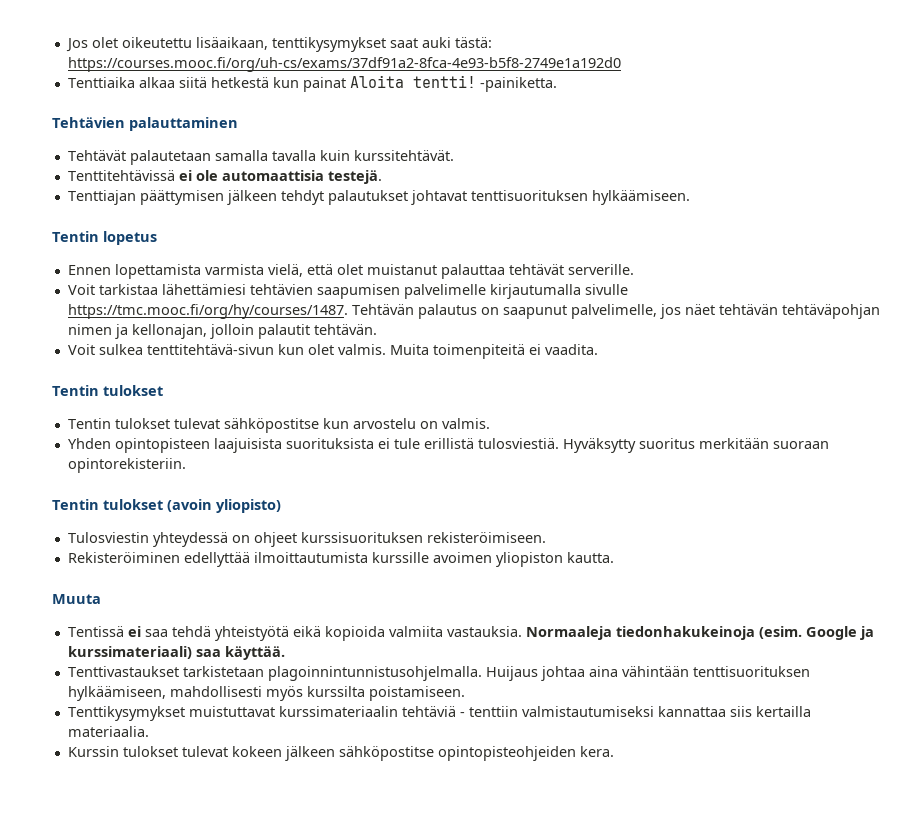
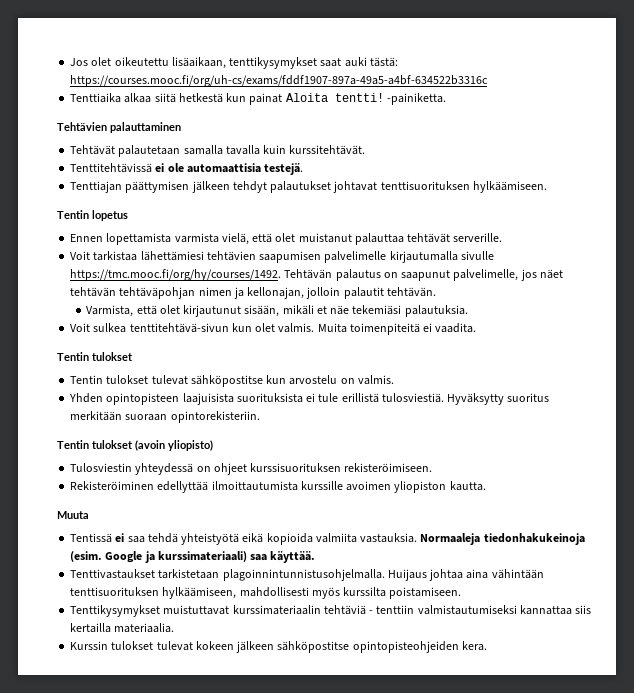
- Jos olet oikeutettu lisäaikaan, tenttikysymykset saat auki tästä: https://courses.mooc.fi/org/uh-cs/exams/37df91a2-8fca-4e93-b5f8-2749e1a192d0
+ Jos olet oikeutettu lisäaikaan, tenttikysymykset saat auki tästä: https://courses.mooc.fi/org/uh-cs/exams/fddf1907-897a-49a5-a4bf-634522b3316c
- Voit tarkistaa lähettämiesi tehtävien saapumisen palvelimelle kirjautumalla sivulle https://tmc.mooc.fi/org/hy/courses/1487. Tehtävän palautus on saapunut palvelimelle, jos näet tehtävän tehtäväpohjan nimen ja kellonajan, jolloin palautit tehtävän.
+ Voit tarkistaa lähettämiesi tehtävien saapumisen palvelimelle kirjautumalla sivulle https://tmc.mooc.fi/org/hy/courses/1492. Tehtävän palautus on saapunut palvelimelle, jos näet tehtävän tehtäväpohjan nimen ja kellonajan, jolloin palautit tehtävän.
+ Varmista, että olet kirjautunut sisään, mikäli et näe tekemiäsi palautuksia.

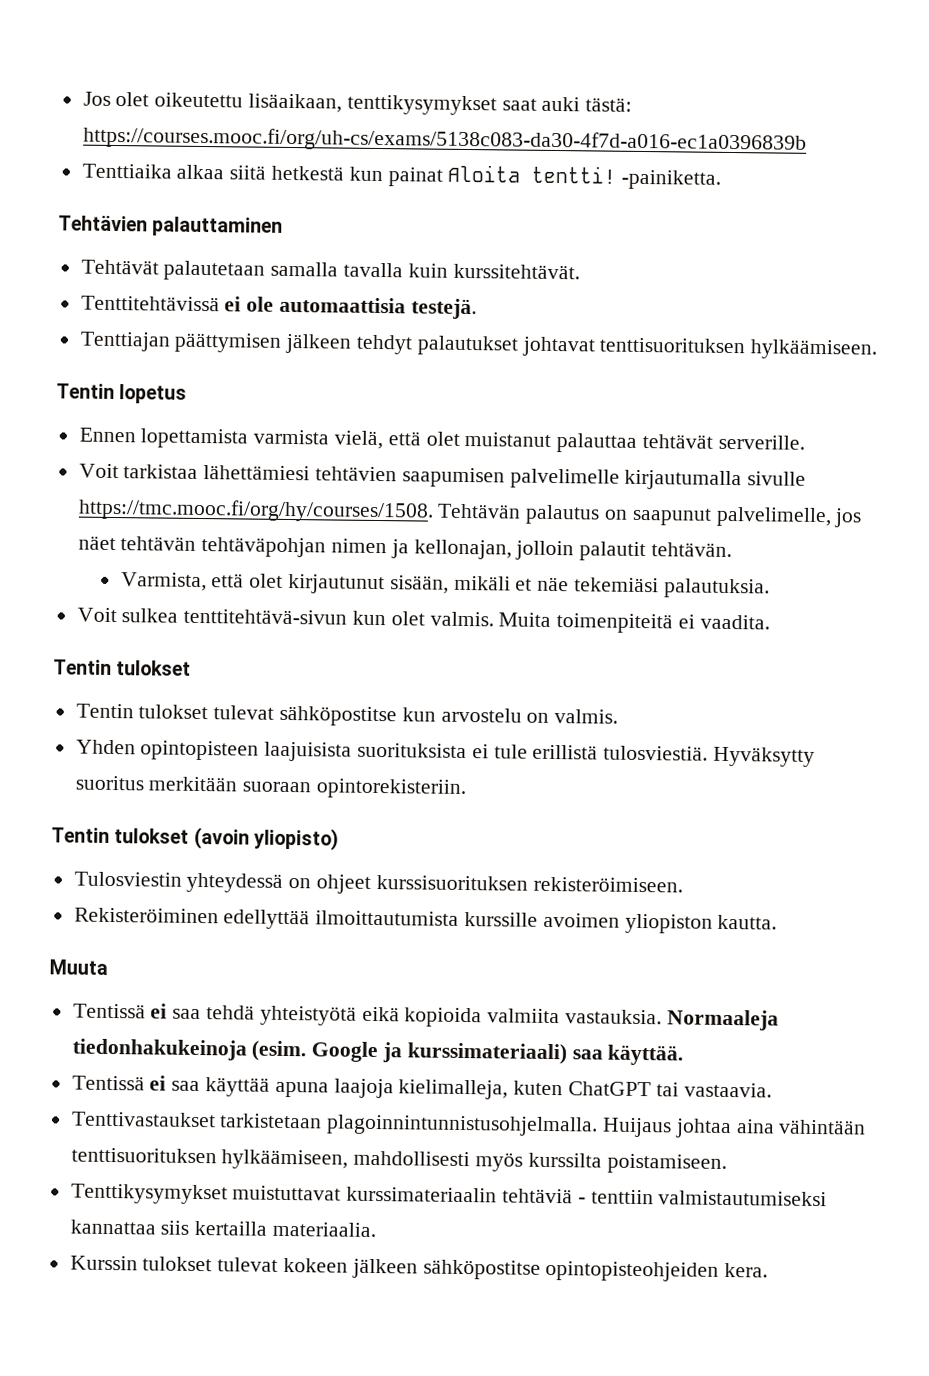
- Jos olet oikeutettu lisäaikaan, tenttikysymykset saat auki tästä: https://courses.mooc.fi/org/uh-cs/exams/fddf1907-897a-49a5-a4bf-634522b3316c
+ Jos olet oikeutettu lisäaikaan, tenttikysymykset saat auki tästä: https://courses.mooc.fi/org/uh-cs/exams/5138c083-da30-4f7d-a016-ec1a0396839b
- Voit tarkistaa lähettämiesi tehtävien saapumisen palvelimelle kirjautumalla sivulle https://tmc.mooc.fi/org/hy/courses/1492. Tehtävän palautus on saapunut palvelimelle, jos näet tehtävän tehtäväpohjan nimen ja kellonajan, jolloin palautit tehtävän.
+ Voit tarkistaa lähettämiesi tehtävien saapumisen palvelimelle kirjautumalla sivulle https://tmc.mooc.fi/org/hy/courses/1508. Tehtävän palautus on saapunut palvelimelle, jos näet tehtävän tehtäväpohjan nimen ja kellonajan, jolloin palautit tehtävän.
+ Tentissä ei saa käyttää apuna laajoja kielimalleja, kuten ChatGPT tai vastaavia.

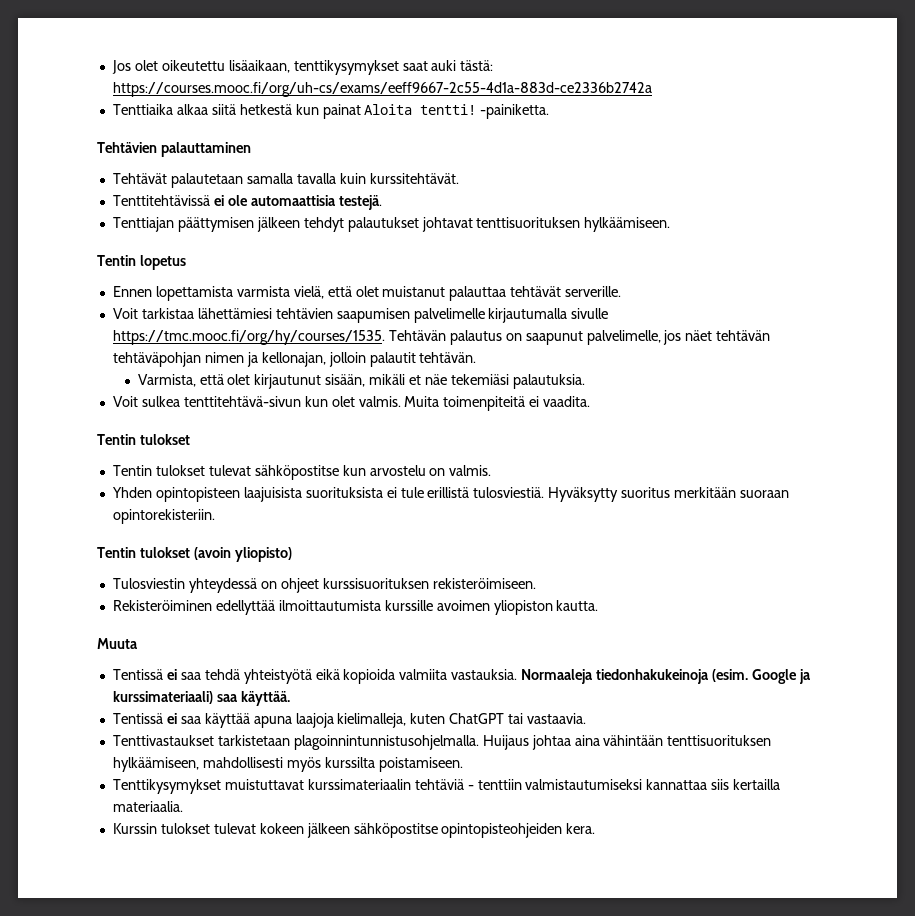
- Jos olet oikeutettu lisäaikaan, tenttikysymykset saat auki tästä: https://courses.mooc.fi/org/uh-cs/exams/5138c083-da30-4f7d-a016-ec1a0396839b
+ Jos olet oikeutettu lisäaikaan, tenttikysymykset saat auki tästä: https://courses.mooc.fi/org/uh-cs/exams/eeff9667-2c55-4d1a-883d-ce2336b2742a
- Voit tarkistaa lähettämiesi tehtävien saapumisen palvelimelle kirjautumalla sivulle https://tmc.mooc.fi/org/hy/courses/1508. Tehtävän palautus on saapunut palvelimelle, jos näet tehtävän tehtäväpohjan nimen ja kellonajan, jolloin palautit tehtävän.
+ Voit tarkistaa lähettämiesi tehtävien saapumisen palvelimelle kirjautumalla sivulle https://tmc.mooc.fi/org/hy/courses/1535. Tehtävän palautus on saapunut palvelimelle, jos näet tehtävän tehtäväpohjan nimen ja kellonajan, jolloin palautit tehtävän.

